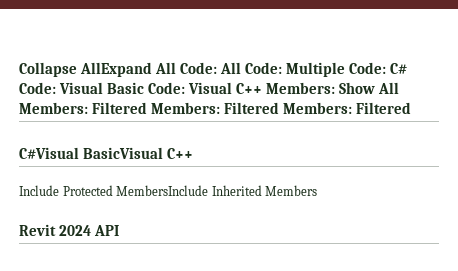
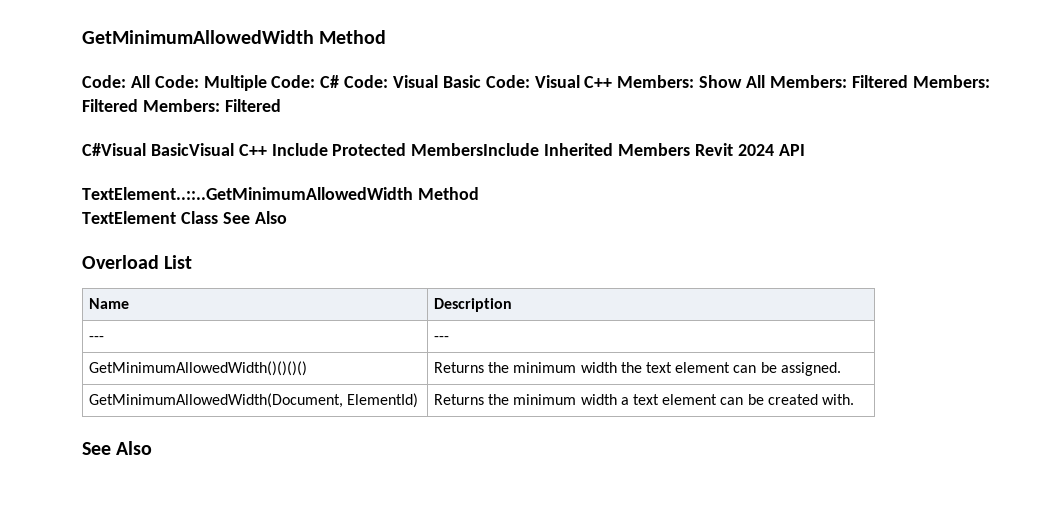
- Collapse AllExpand All Code: All Code: Multiple Code: C# Code: Visual Basic Code: Visual C++ Members: Show All Members: Filtered Members: Filtered Members: Filtered
+ GetMinimumAllowedWidth Method
+ Code: All Code: Multiple Code: C# Code: Visual Basic Code: Visual C++ Members: Show All Members: Filtered Members: Filtered Members: Filtered
- C#Visual BasicVisual C++
- Include Protected MembersInclude Inherited Members
- Revit 2024 API
+ C#Visual BasicVisual C++ Include Protected MembersInclude Inherited Members Revit 2024 API
+ TextElement..::..GetMinimumAllowedWidth Method
+ TextElement Class See Also
+ Overload List
+ Name | Description
+ --- | ---
+ GetMinimumAllowedWidth()()()() | Returns the minimum width the text element can be assigned.
+ GetMinimumAllowedWidth(Document, ElementId) | Returns the minimum width a text element can be created with.
+ See Also

